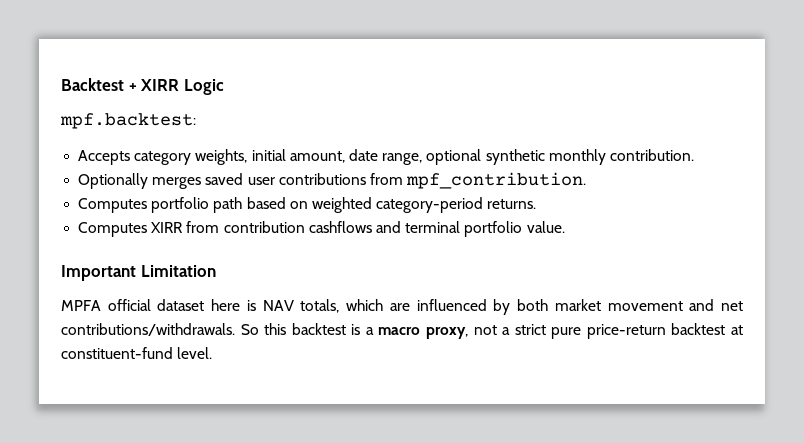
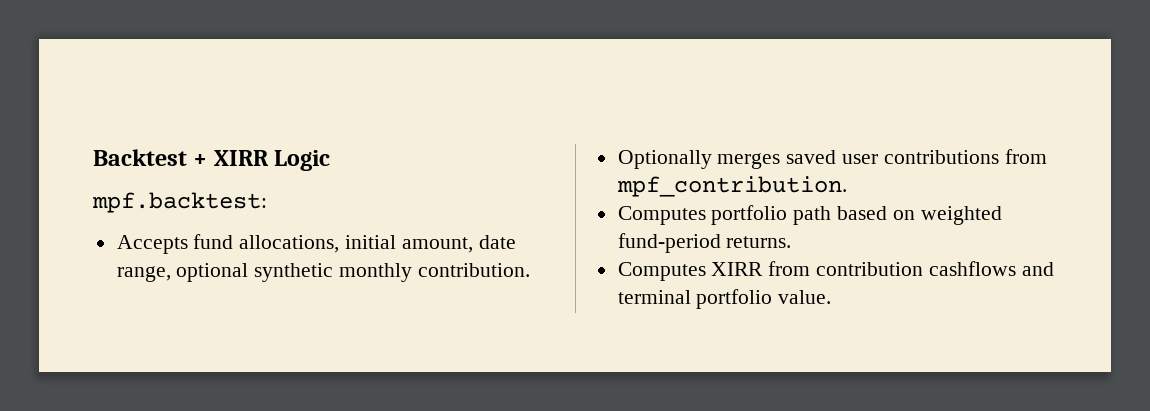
- Accepts category weights, initial amount, date range, optional synthetic monthly contribution.
+ Accepts fund allocations, initial amount, date range, optional synthetic monthly contribution.
- Computes portfolio path based on weighted category-period returns.
+ Computes portfolio path based on weighted fund-period returns.
- Important Limitation
- MPFA official dataset here is NAV totals, which are influenced by both market movement and net contributions/withdrawals. So this backtest is a macro proxy, not a strict pure price-return backtest at constituent-fund level.

